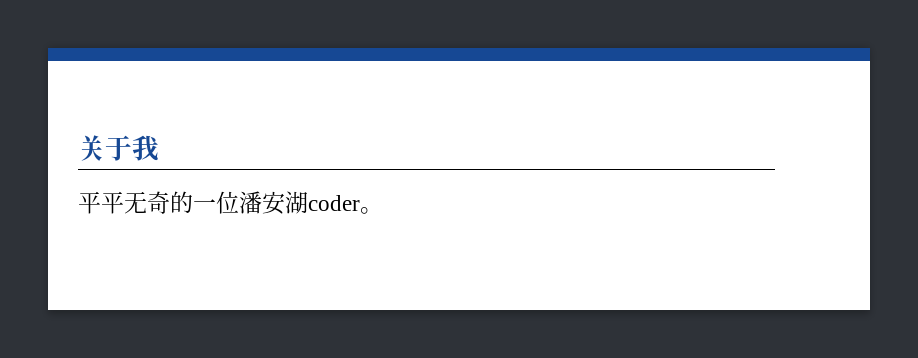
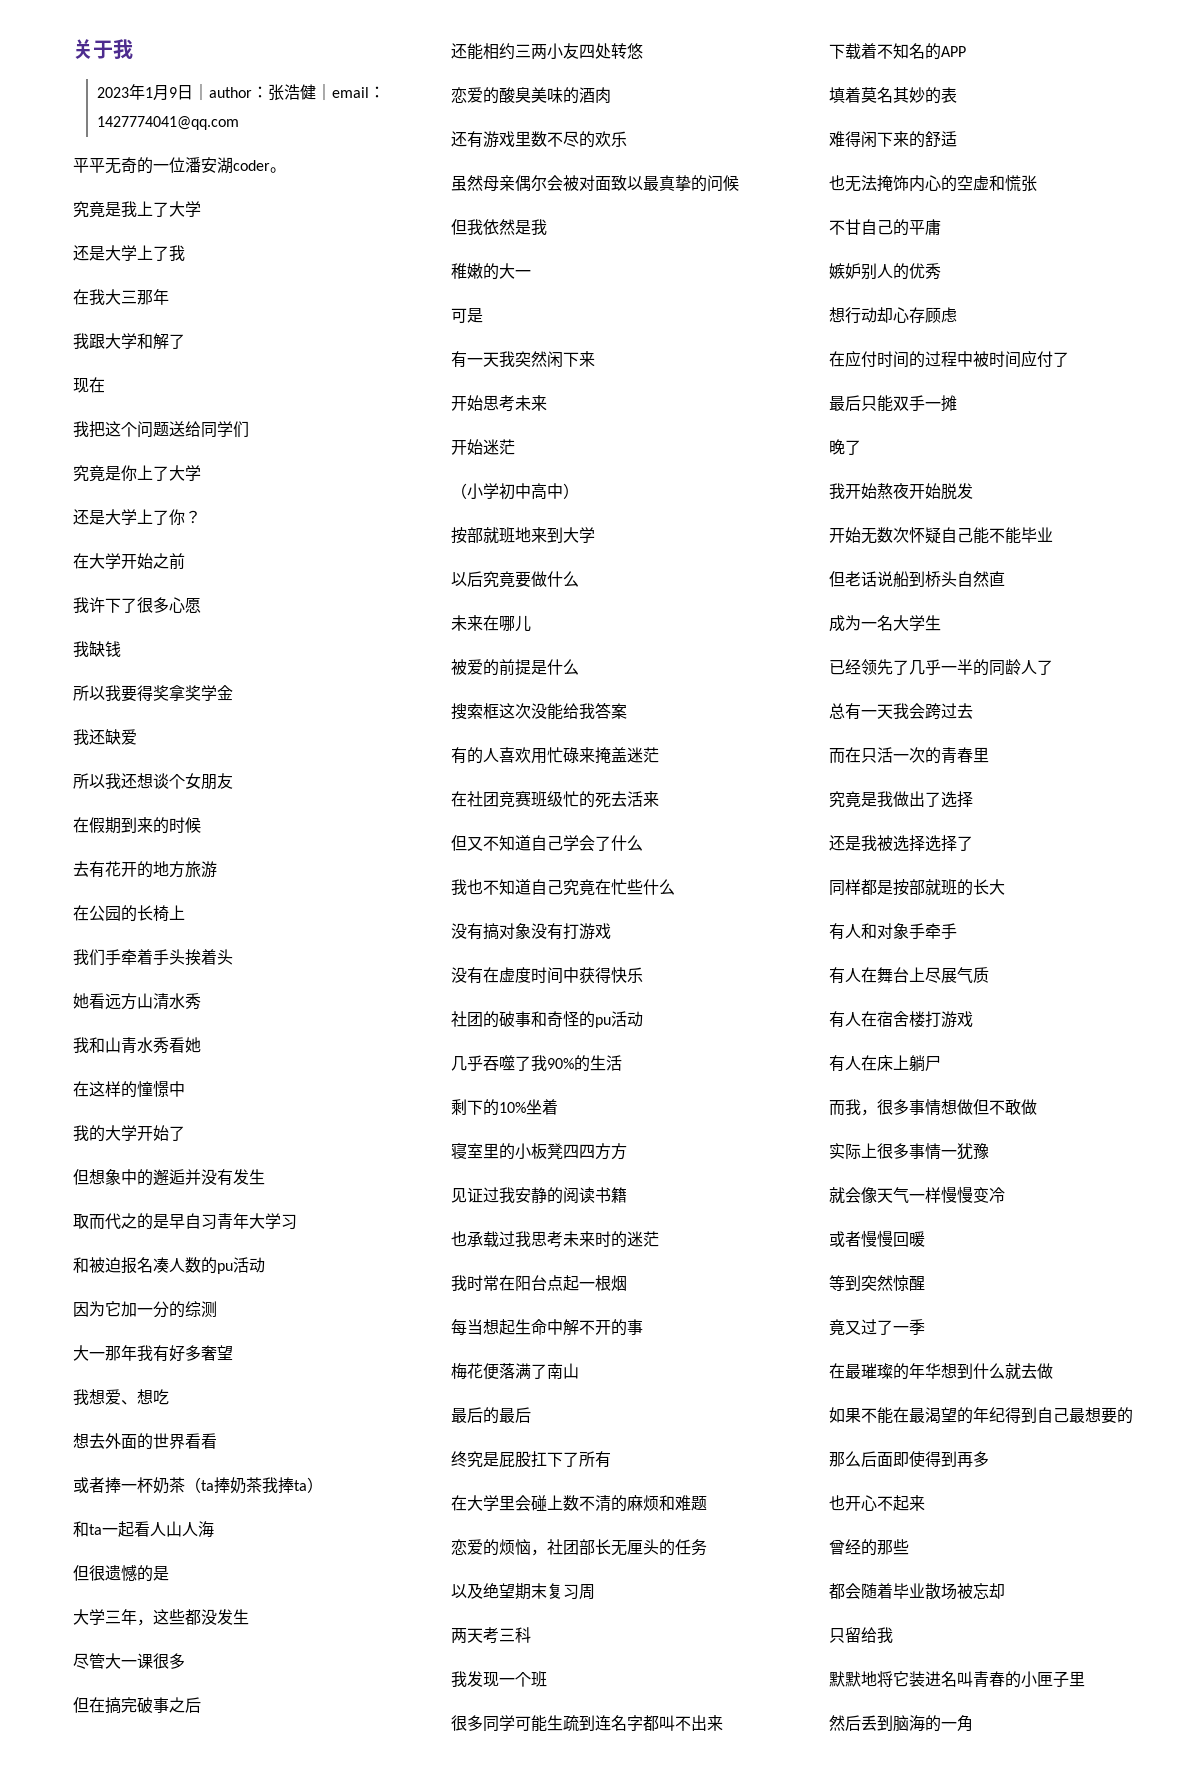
+ 2023年1月9日｜author：张浩健｜email：1427774041@qq.com
+ 究竟是我上了大学
+ 还是大学上了我
+ 在我大三那年
+ 我跟大学和解了
+ 现在
+ 我把这个问题送给同学们
+ 究竟是你上了大学
+ 还是大学上了你？
+ 在大学开始之前
+ 我许下了很多心愿
+ 我缺钱
+ 所以我要得奖拿奖学金
+ 我还缺爱
+ 所以我还想谈个女朋友
+ 在假期到来的时候
+ 去有花开的地方旅游
+ 在公园的长椅上
+ 我们手牵着手头挨着头
+ 她看远方山清水秀
+ 我和山青水秀看她
+ 在这样的憧憬中
+ 我的大学开始了
+ 但想象中的邂逅并没有发生
+ 取而代之的是早自习青年大学习
+ 和被迫报名凑人数的pu活动
+ 因为它加一分的综测
+ 大一那年我有好多奢望
+ 我想爱、想吃
+ 想去外面的世界看看
+ 或者捧一杯奶茶（ta捧奶茶我捧ta）
+ 和ta一起看人山人海
+ 但很遗憾的是
+ 大学三年，这些都没发生
+ 尽管大一课很多
+ 但在搞完破事之后
+ 还能相约三两小友四处转悠
+ 恋爱的酸臭美味的酒肉
+ 还有游戏里数不尽的欢乐
+ 虽然母亲偶尔会被对面致以最真挚的问候
+ 但我依然是我
+ 稚嫩的大一
+ 可是
+ 有一天我突然闲下来
+ 开始思考未来
+ 开始迷茫
+ （小学初中高中）
+ 按部就班地来到大学
+ 以后究竟要做什么
+ 未来在哪儿
+ 被爱的前提是什么
+ 搜索框这次没能给我答案
+ 有的人喜欢用忙碌来掩盖迷茫
+ 在社团竞赛班级忙的死去活来
+ 但又不知道自己学会了什么
+ 我也不知道自己究竟在忙些什么
+ 没有搞对象没有打游戏
+ 没有在虚度时间中获得快乐
+ 社团的破事和奇怪的pu活动
+ 几乎吞噬了我90%的生活
+ 剩下的10%坐着
+ 寝室里的小板凳四四方方
+ 见证过我安静的阅读书籍
+ 也承载过我思考未来时的迷茫
+ 我时常在阳台点起一根烟
+ 每当想起生命中解不开的事
+ 梅花便落满了南山
+ 最后的最后
+ 终究是屁股扛下了所有
+ 在大学里会碰上数不清的麻烦和难题
+ 恋爱的烦恼，社团部长无厘头的任务
+ 以及绝望期末复习周
+ 两天考三科
+ 我发现一个班
+ 很多同学可能生疏到连名字都叫不出来
+ 下载着不知名的APP
+ 填着莫名其妙的表
+ 难得闲下来的舒适
+ 也无法掩饰内心的空虚和慌张
+ 不甘自己的平庸
+ 嫉妒别人的优秀
+ 想行动却心存顾虑
+ 在应付时间的过程中被时间应付了
+ 最后只能双手一摊
+ 晚了
+ 我开始熬夜开始脱发
+ 开始无数次怀疑自己能不能毕业
+ 但老话说船到桥头自然直
+ 成为一名大学生
+ 已经领先了几乎一半的同龄人了
+ 总有一天我会跨过去
+ 而在只活一次的青春里
+ 究竟是我做出了选择
+ 还是我被选择选择了
+ 同样都是按部就班的长大
+ 有人和对象手牵手
+ 有人在舞台上尽展气质
+ 有人在宿舍楼打游戏
+ 有人在床上躺尸
+ 而我，很多事情想做但不敢做
+ 实际上很多事情一犹豫
+ 就会像天气一样慢慢变冷
+ 或者慢慢回暖
+ 等到突然惊醒
+ 竟又过了一季
+ 在最璀璨的年华想到什么就去做
+ 如果不能在最渴望的年纪得到自己最想要的
+ 那么后面即使得到再多
+ 也开心不起来
+ 曾经的那些
+ 都会随着毕业散场被忘却
+ 只留给我
+ 默默地将它装进名叫青春的小匣子里
+ 然后丢到脑海的一角

